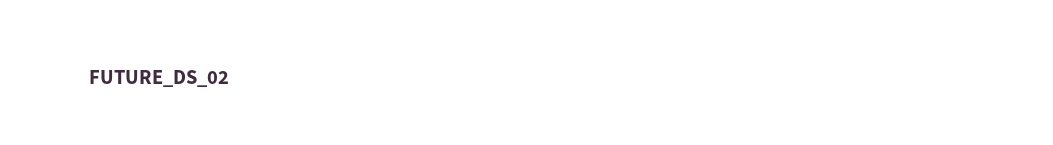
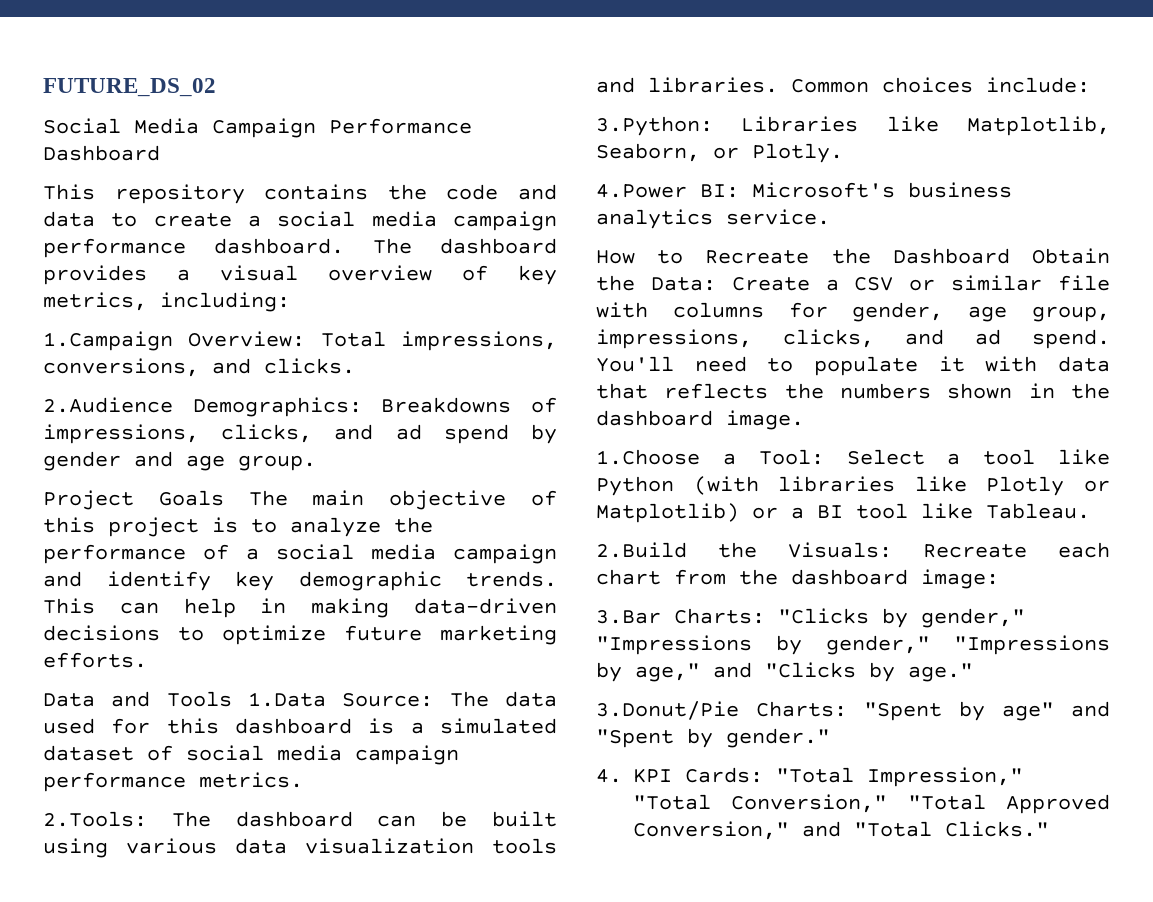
+ Social Media Campaign Performance Dashboard
+ This repository contains the code and data to create a social media campaign performance dashboard. The dashboard provides a visual overview of key metrics, including:
+ 1.Campaign Overview: Total impressions, conversions, and clicks.
+ 2.Audience Demographics: Breakdowns of impressions, clicks, and ad spend by gender and age group.
+ Project Goals The main objective of this project is to analyze the performance of a social media campaign and identify key demographic trends. This can help in making data-driven decisions to optimize future marketing efforts.
+ Data and Tools 1.Data Source: The data used for this dashboard is a simulated dataset of social media campaign performance metrics.
+ 2.Tools: The dashboard can be built using various data visualization tools and libraries. Common choices include:
+ 3.Python: Libraries like Matplotlib, Seaborn, or Plotly.
+ 4.Power BI: Microsoft's business analytics service.
+ How to Recreate the Dashboard Obtain the Data: Create a CSV or similar file with columns for gender, age group, impressions, clicks, and ad spend. You'll need to populate it with data that reflects the numbers shown in the dashboard image.
+ 1.Choose a Tool: Select a tool like Python (with libraries like Plotly or Matplotlib) or a BI tool like Tableau.
+ 2.Build the Visuals: Recreate each chart from the dashboard image:
+ 3.Bar Charts: "Clicks by gender," "Impressions by gender," "Impressions by age," and "Clicks by age."
+ 3.Donut/Pie Charts: "Spent by age" and "Spent by gender."
+ 4. KPI Cards: "Total Impression," "Total Conversion," "Total Approved Conversion," and "Total Clicks."

